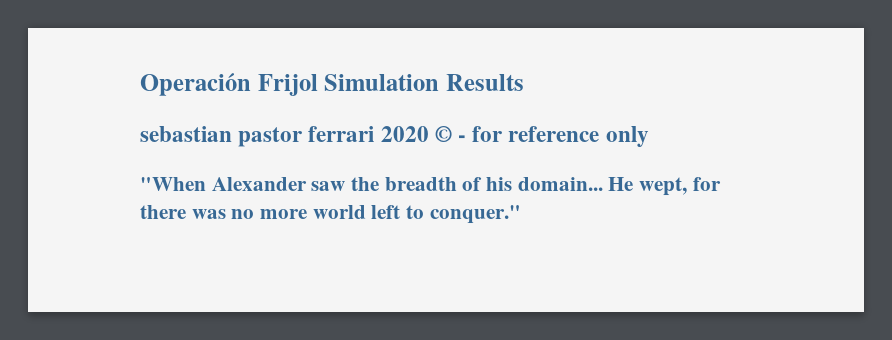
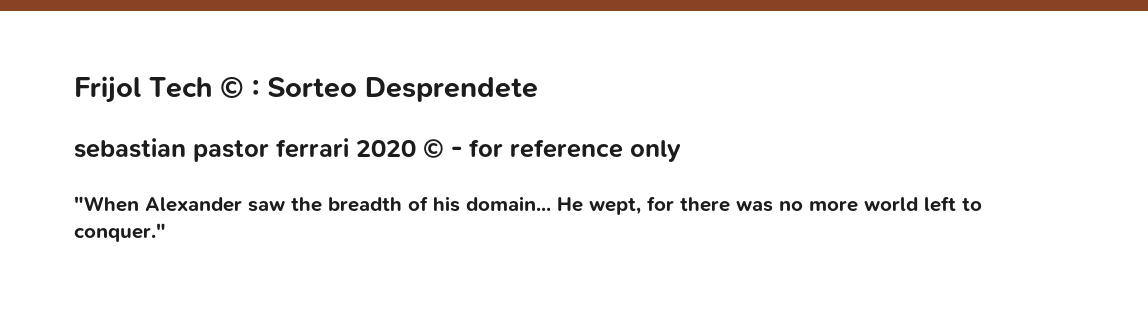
- Operación Frijol Simulation Results
+ Frijol Tech © : Sorteo Desprendete

